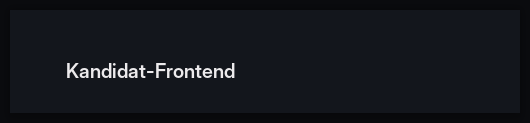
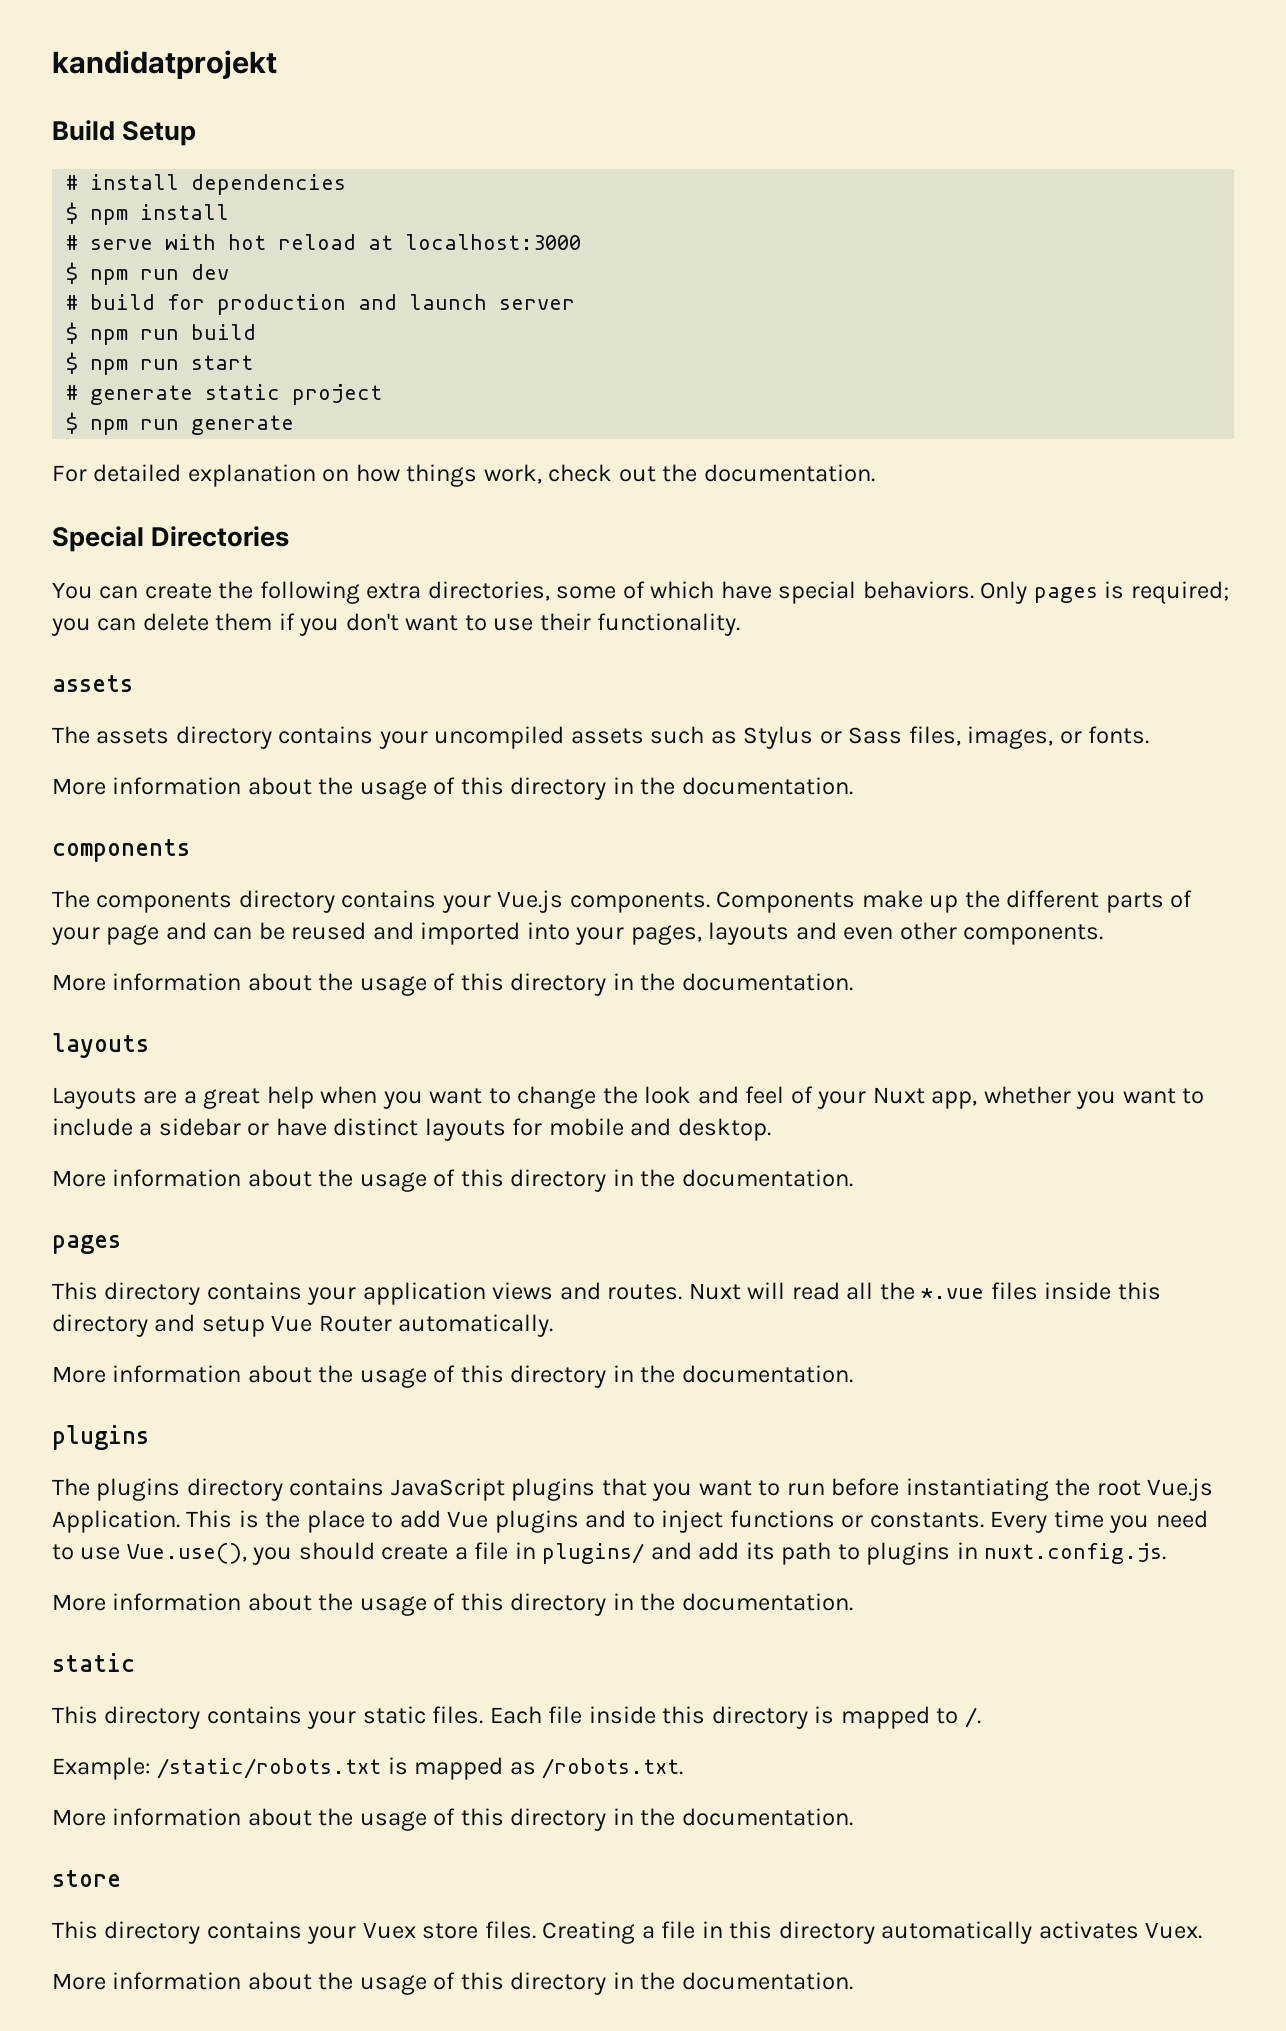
- Kandidat-Frontend
+ kandidatprojekt
+ Build Setup
+ # install dependencies
+ $ npm install
+ # serve with hot reload at localhost:3000
+ $ npm run dev
+ # build for production and launch server
+ $ npm run build
+ $ npm run start
+ # generate static project
+ $ npm run generate
+ For detailed explanation on how things work, check out the documentation.
+ Special Directories
+ You can create the following extra directories, some of which have special behaviors. Only pages is required; you can delete them if you don't want to use their functionality.
+ assets
+ The assets directory contains your uncompiled assets such as Stylus or Sass files, images, or fonts.
+ More information about the usage of this directory in the documentation.
+ components
+ The components directory contains your Vue.js components. Components make up the different parts of your page and can be reused and imported into your pages, layouts and even other components.
+ More information about the usage of this directory in the documentation.
+ layouts
+ Layouts are a great help when you want to change the look and feel of your Nuxt app, whether you want to include a sidebar or have distinct layouts for mobile and desktop.
+ More information about the usage of this directory in the documentation.
+ pages
+ This directory contains your application views and routes. Nuxt will read all the *.vue files inside this directory and setup Vue Router automatically.
+ More information about the usage of this directory in the documentation.
+ plugins
+ The plugins directory contains JavaScript plugins that you want to run before instantiating the root Vue.js Application. This is the place to add Vue plugins and to inject functions or constants. Every time you need to use Vue.use(), you should create a file in plugins/ and add its path to plugins in nuxt.config.js.
+ More information about the usage of this directory in the documentation.
+ static
+ This directory contains your static files. Each file inside this directory is mapped to /.
+ Example: /static/robots.txt is mapped as /robots.txt.
+ More information about the usage of this directory in the documentation.
+ store
+ This directory contains your Vuex store files. Creating a file in this directory automatically activates Vuex.
+ More information about the usage of this directory in the documentation.

